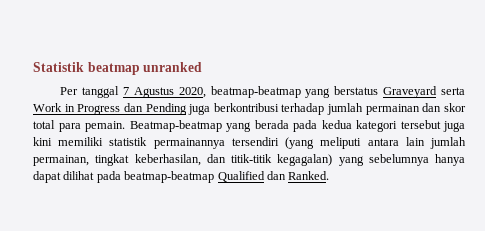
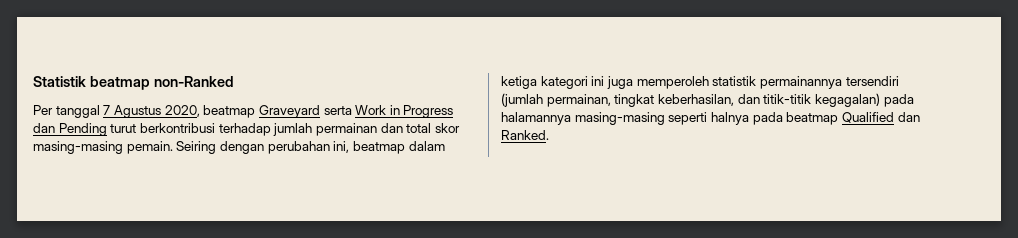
- Statistik beatmap unranked
+ Statistik beatmap non-Ranked
- Per tanggal 7 Agustus 2020, beatmap-beatmap yang berstatus Graveyard serta Work in Progress dan Pending juga berkontribusi terhadap jumlah permainan dan skor total para pemain. Beatmap-beatmap yang berada pada kedua kategori tersebut juga kini memiliki statistik permainannya tersendiri (yang meliputi antara lain jumlah permainan, tingkat keberhasilan, dan titik-titik kegagalan) yang sebelumnya hanya dapat dilihat pada beatmap-beatmap Qualified dan Ranked.
+ Per tanggal 7 Agustus 2020, beatmap Graveyard serta Work in Progress dan Pending turut berkontribusi terhadap jumlah permainan dan total skor masing-masing pemain. Seiring dengan perubahan ini, beatmap dalam ketiga kategori ini juga memperoleh statistik permainannya tersendiri (jumlah permainan, tingkat keberhasilan, dan titik-titik kegagalan) pada halamannya masing-masing seperti halnya pada beatmap Qualified dan Ranked.

